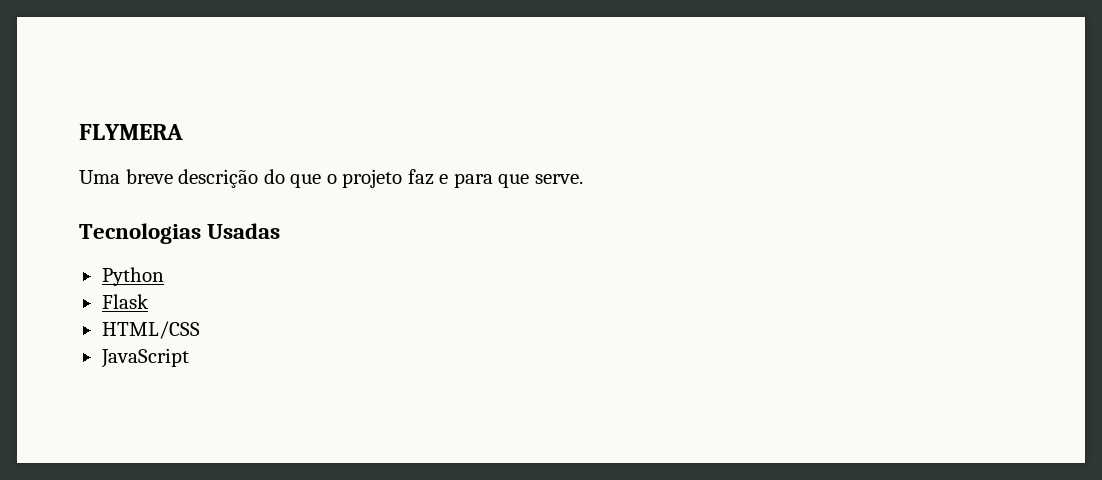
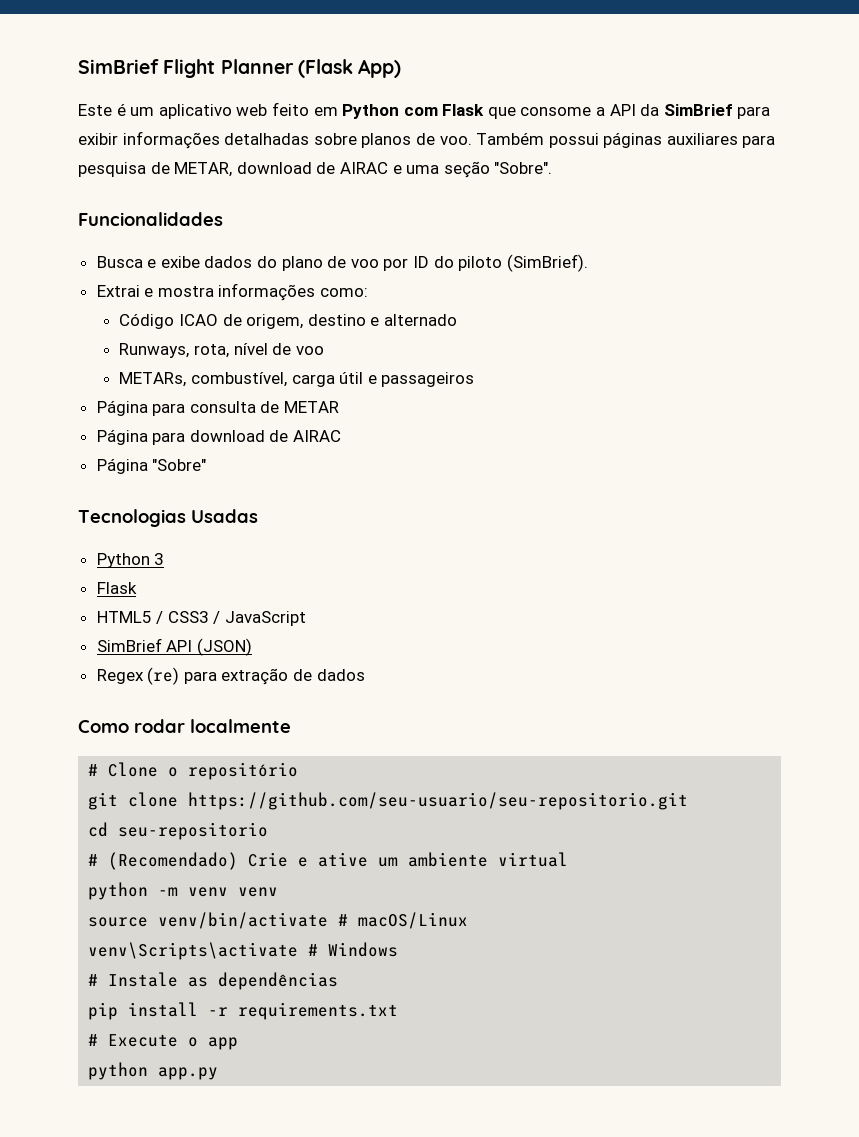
- FLYMERA
- Uma breve descrição do que o projeto faz e para que serve.
+ SimBrief Flight Planner (Flask App)
+ Este é um aplicativo web feito em Python com Flask que consome a API da SimBrief para exibir informações detalhadas sobre planos de voo. Também possui páginas auxiliares para pesquisa de METAR, download de AIRAC e uma seção "Sobre".
+ Funcionalidades
+ Busca e exibe dados do plano de voo por ID do piloto (SimBrief).
+ Extrai e mostra informações como:
+ Código ICAO de origem, destino e alternado
+ Runways, rota, nível de voo
+ METARs, combustível, carga útil e passageiros
+ Página para consulta de METAR
+ Página para download de AIRAC
+ Página "Sobre"
- Python
+ Python 3
- HTML/CSS
- JavaScript
+ HTML5 / CSS3 / JavaScript
+ SimBrief API (JSON)
+ Regex (re) para extração de dados
+ Como rodar localmente
+ # Clone o repositório
+ git clone https://github.com/seu-usuario/seu-repositorio.git
+ cd seu-repositorio
+ # (Recomendado) Crie e ative um ambiente virtual
+ python -m venv venv
+ source venv/bin/activate # macOS/Linux
+ venv\Scripts\activate # Windows
+ # Instale as dependências
+ pip install -r requirements.txt
+ # Execute o app
+ python app.py

